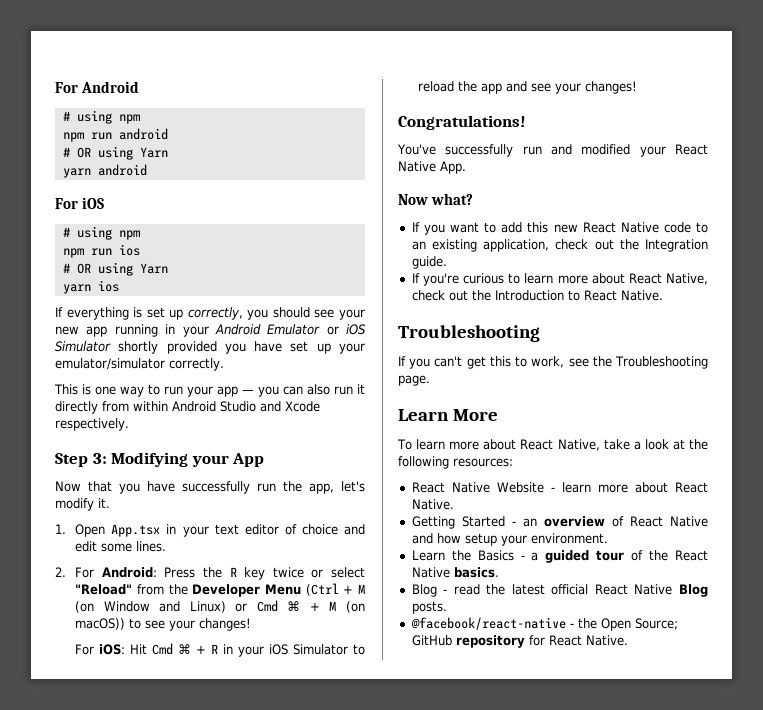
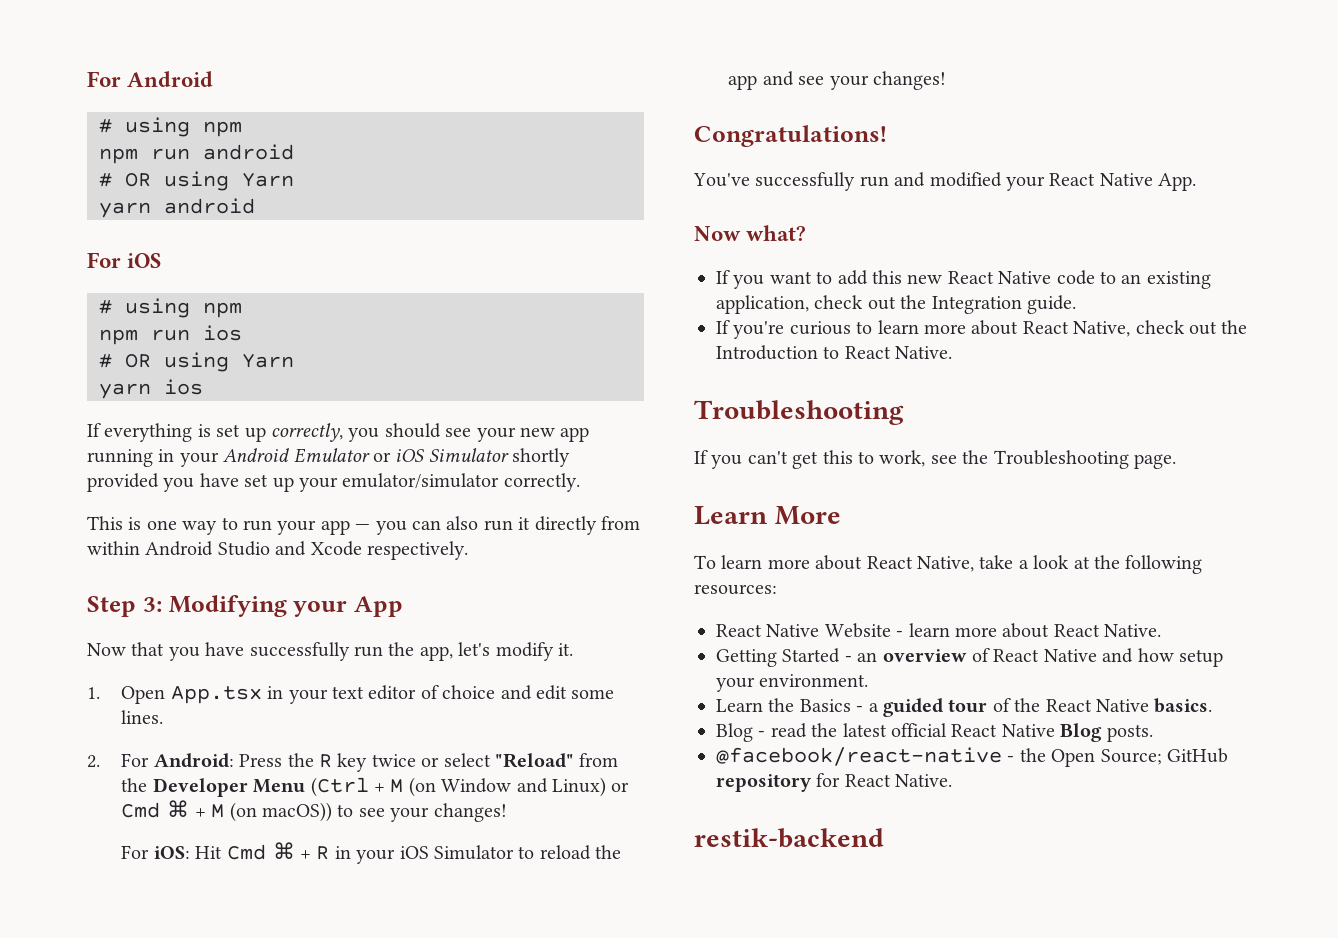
+ restik-backend

